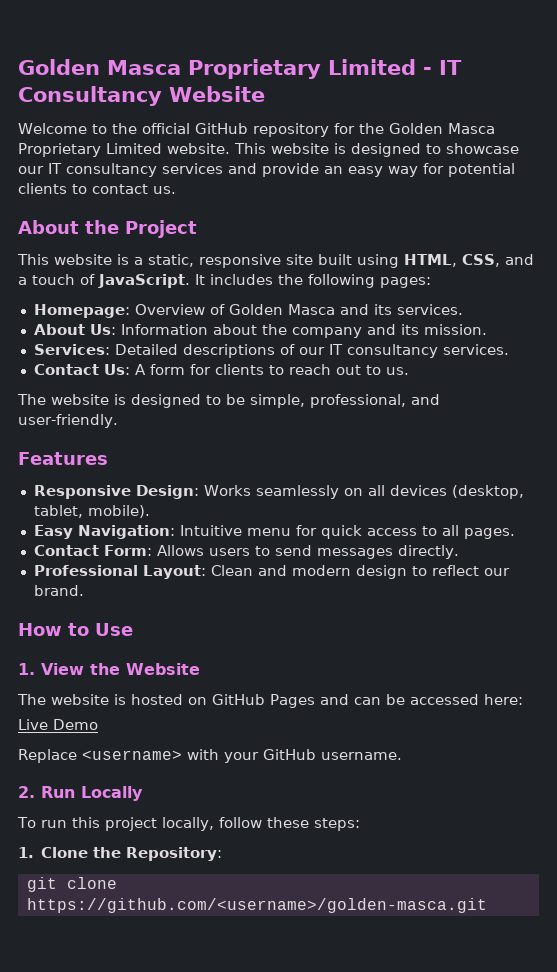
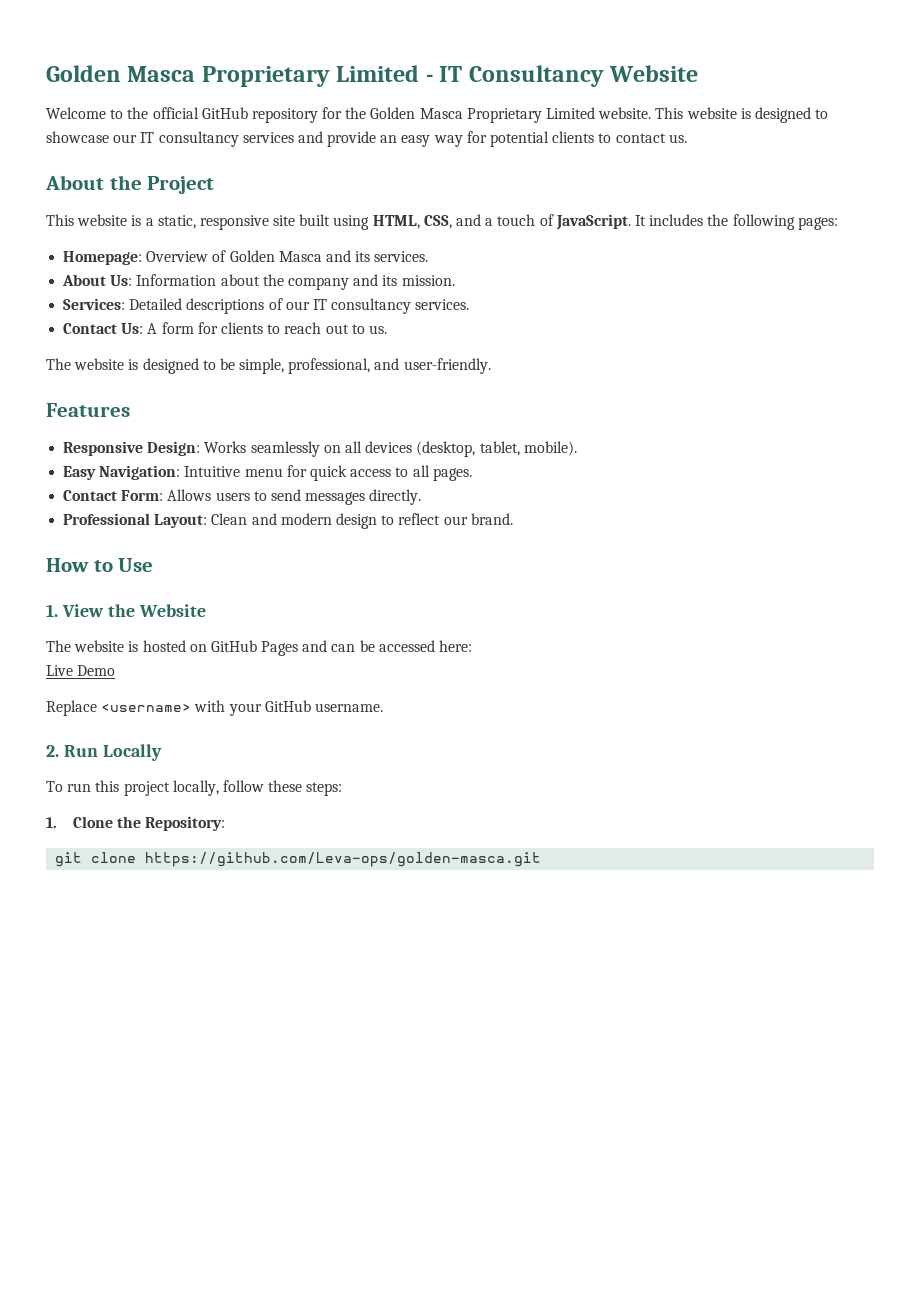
- git clone https://github.com/<username>/golden-masca.git
+ git clone https://github.com/Leva-ops/golden-masca.git

